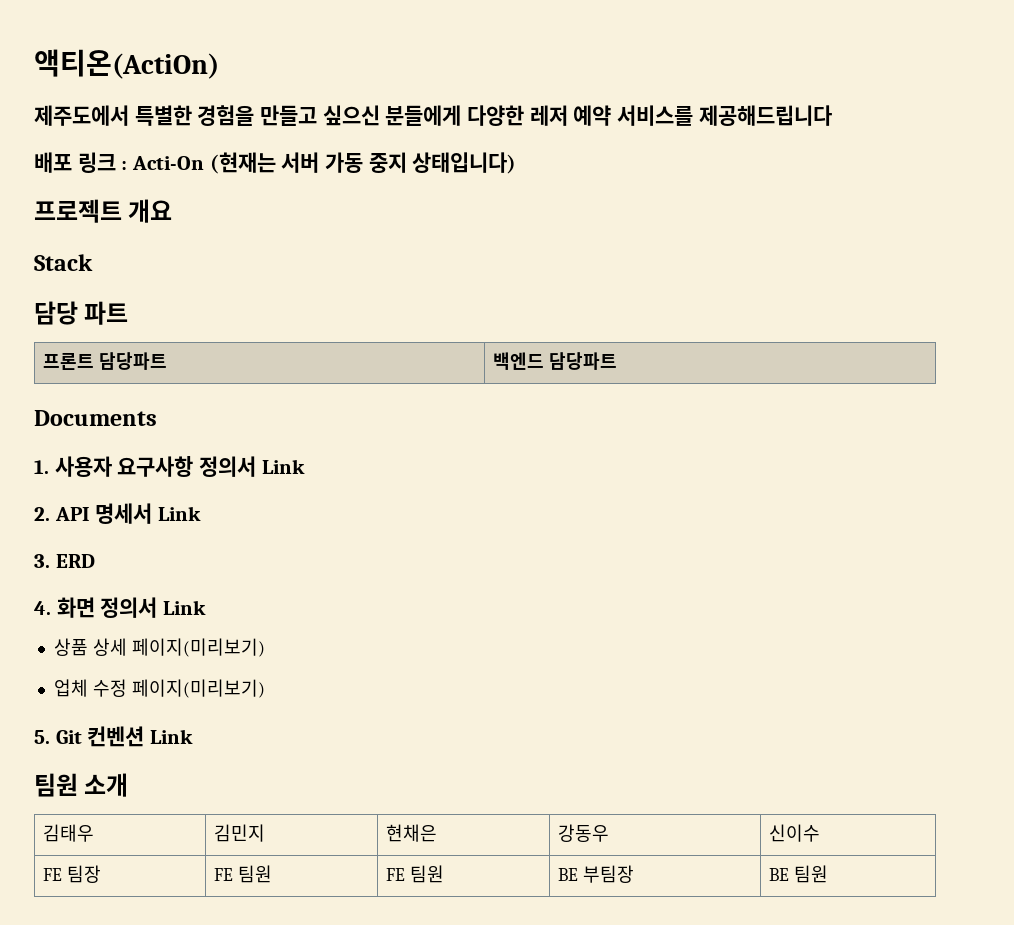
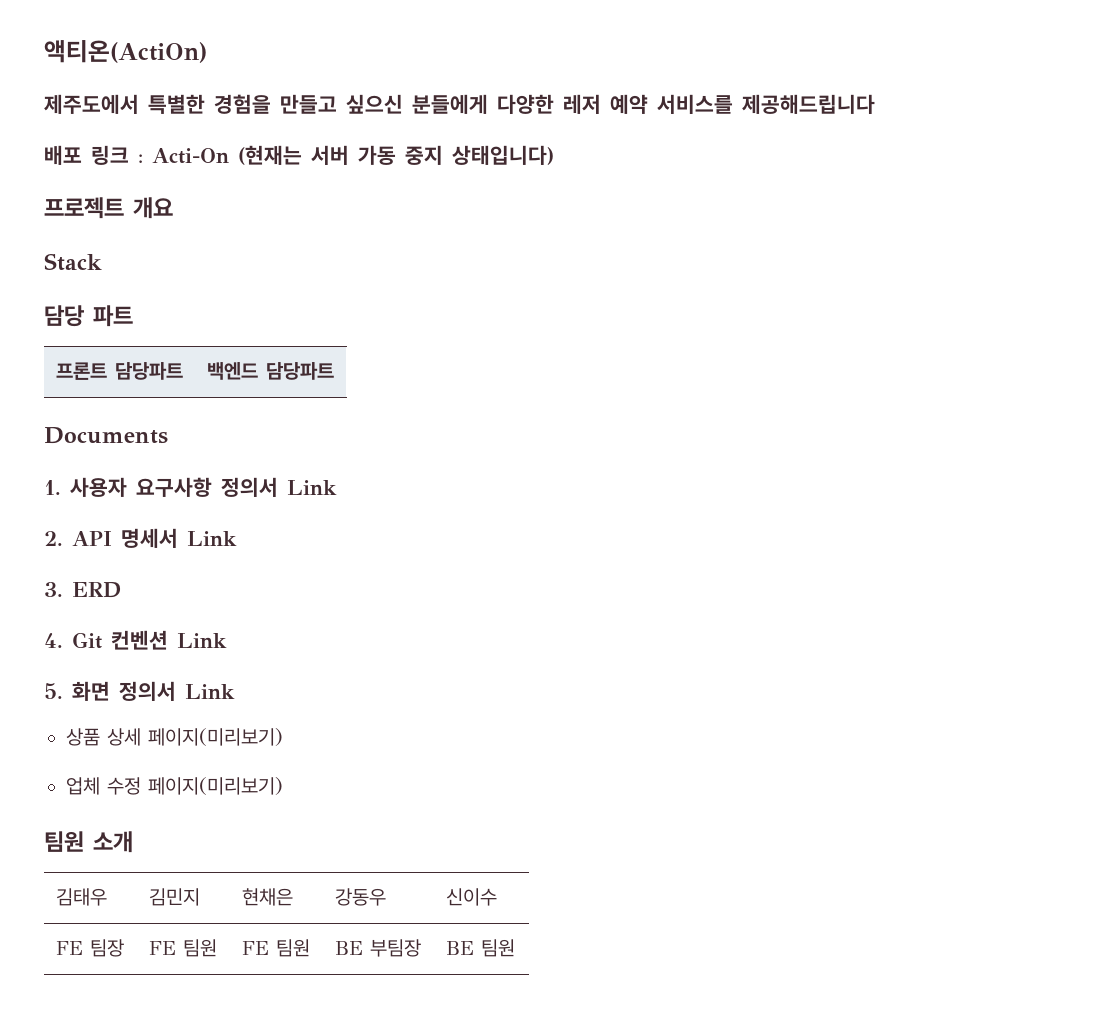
- 4. 화면 정의서 Link
+ 4. Git 컨벤션 Link
+ 5. 화면 정의서 Link
- 5. Git 컨벤션 Link

